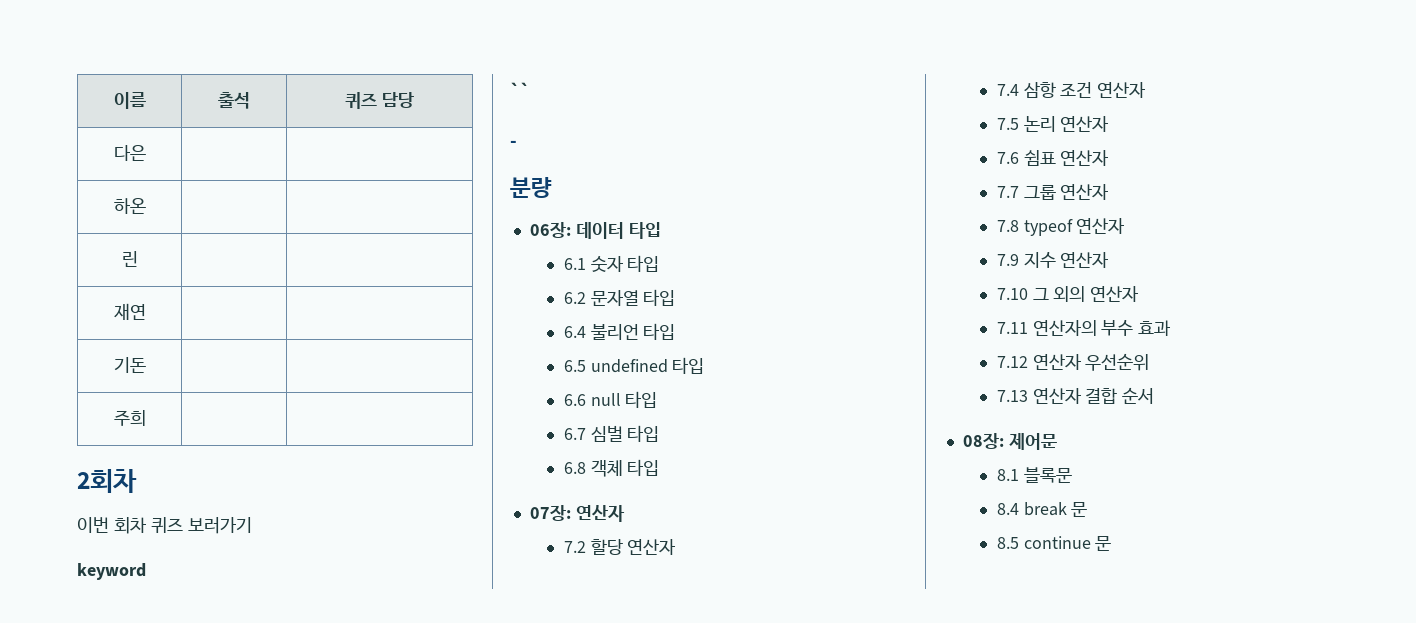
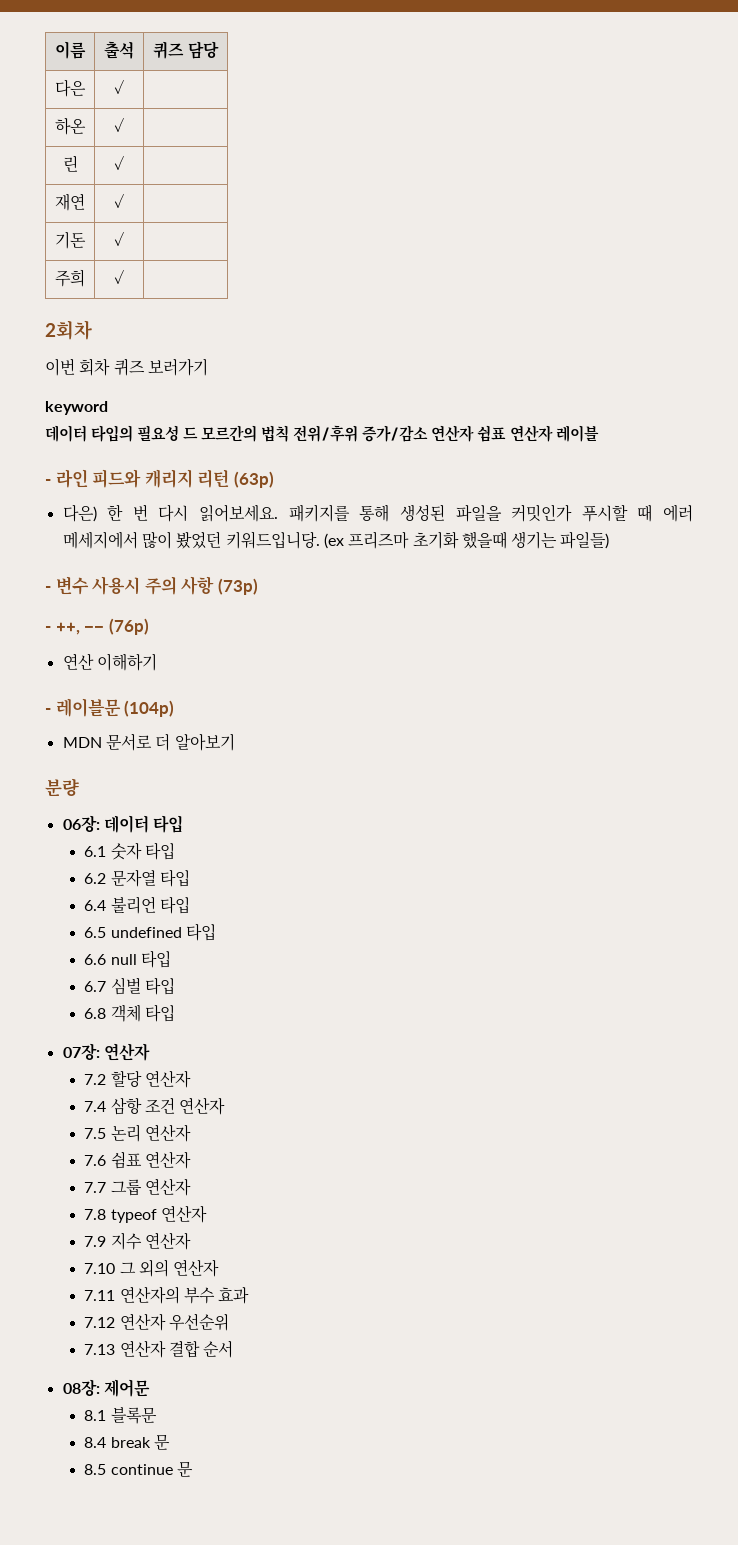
- 다은 | |
+ 다은 | ✓ |
- 하온 | |
+ 하온 | ✓ |
- 린 | |
+ 린 | ✓ |
- 재연 | |
+ 재연 | ✓ |
- 기돈 | |
+ 기돈 | ✓ |
- 주희 | |
+ 주희 | ✓ |
- ``
- -
+ 데이터 타입의 필요성 드 모르간의 법칙 전위/후위 증가/감소 연산자 쉼표 연산자 레이블
+ - 라인 피드와 캐리지 리턴 (63p)
+ 다은) 한 번 다시 읽어보세요. 패키지를 통해 생성된 파일을 커밋인가 푸시할 때 에러 메세지에서 많이 봤었던 키워드입니당. (ex 프리즈마 초기화 했을때 생기는 파일들)
+ - 변수 사용시 주의 사항 (73p)
+ - ++, -- (76p)
+ 연산 이해하기
+ - 레이블문 (104p)
+ MDN 문서로 더 알아보기

